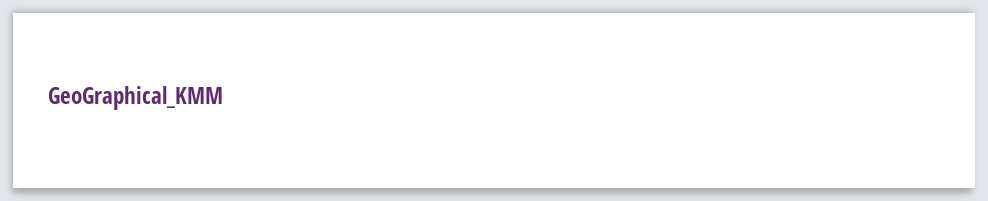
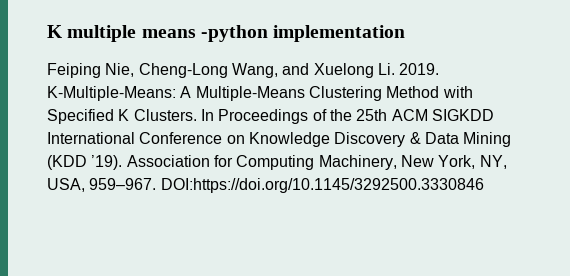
- GeoGraphical_KMM
+ K multiple means -python implementation
+ Feiping Nie, Cheng-Long Wang, and Xuelong Li. 2019. K-Multiple-Means: A Multiple-Means Clustering Method with Specified K Clusters. In Proceedings of the 25th ACM SIGKDD International Conference on Knowledge Discovery & Data Mining (KDD ’19). Association for Computing Machinery, New York, NY, USA, 959–967. DOI:https://doi.org/10.1145/3292500.3330846

